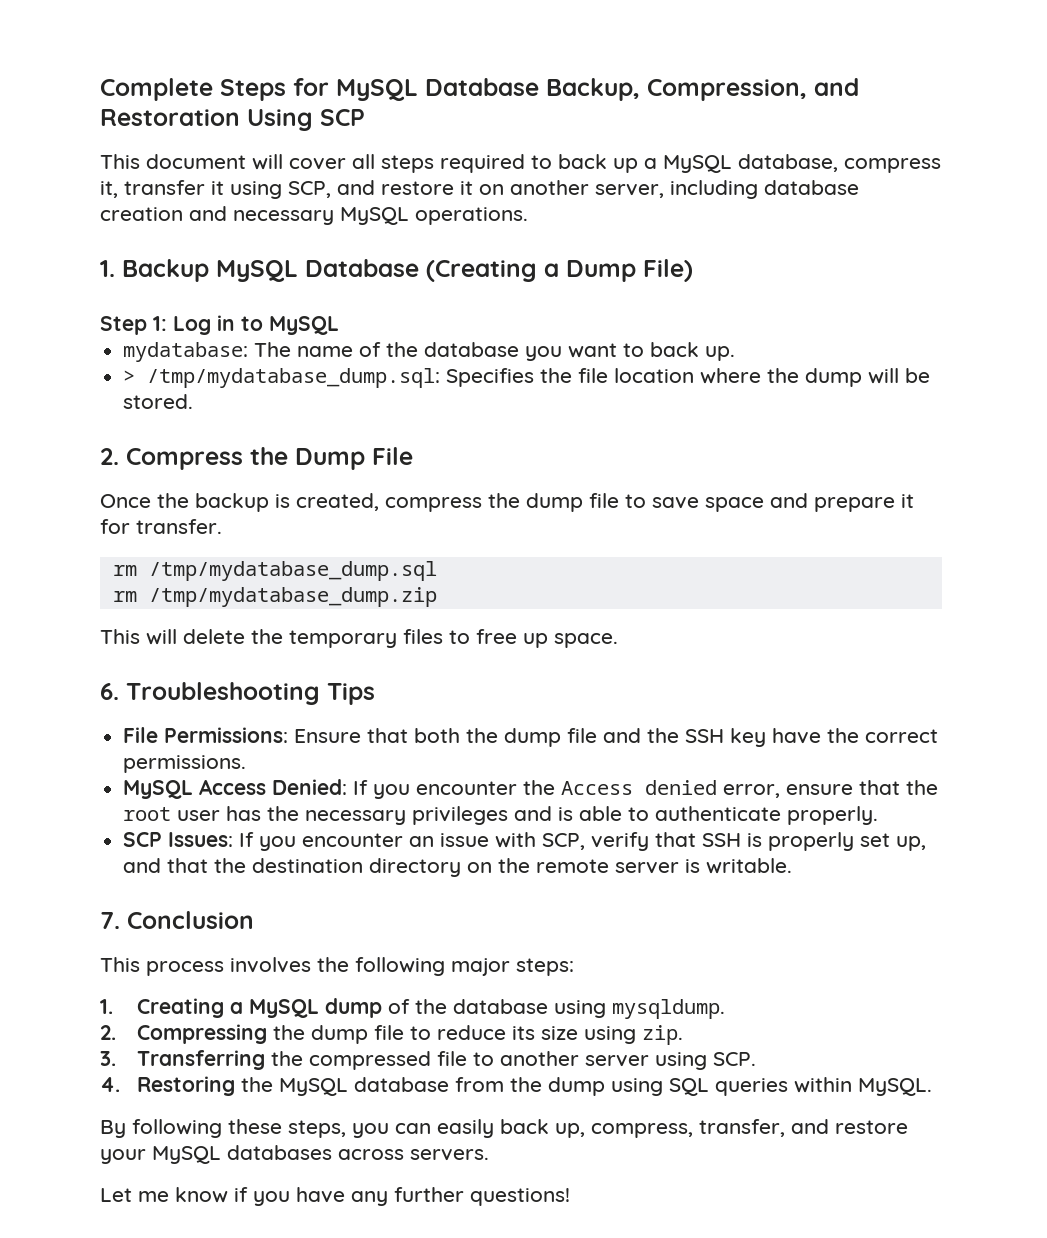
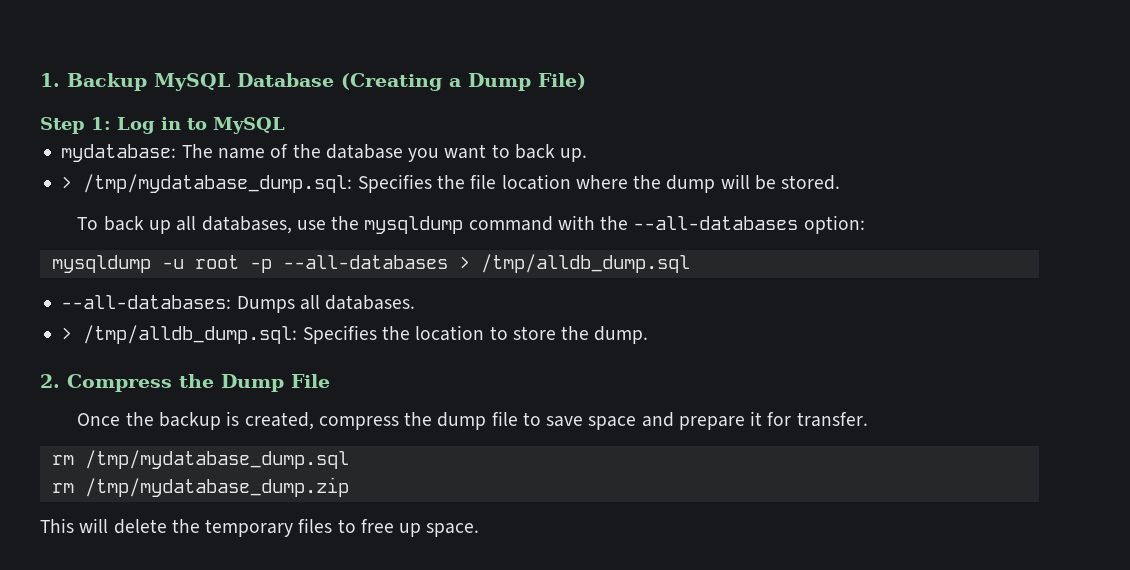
- Complete Steps for MySQL Database Backup, Compression, and Restoration Using SCP
- This document will cover all steps required to back up a MySQL database, compress it, transfer it using SCP, and restore it on another server, including database creation and necessary MySQL operations.
+ To back up all databases, use the mysqldump command with the --all-databases option:
+ mysqldump -u root -p --all-databases > /tmp/alldb_dump.sql
+ --all-databases: Dumps all databases.
+ > /tmp/alldb_dump.sql: Specifies the location to store the dump.
- 6. Troubleshooting Tips
- File Permissions: Ensure that both the dump file and the SSH key have the correct permissions.
- MySQL Access Denied: If you encounter the Access denied error, ensure that the root user has the necessary privileges and is able to authenticate properly.
- SCP Issues: If you encounter an issue with SCP, verify that SSH is properly set up, and that the destination directory on the remote server is writable.
- 7. Conclusion
- This process involves the following major steps:
- 1. Creating a MySQL dump of the database using mysqldump.
- 2. Compressing the dump file to reduce its size using zip.
- 3. Transferring the compressed file to another server using SCP.
- 4. Restoring the MySQL database from the dump using SQL queries within MySQL.
- By following these steps, you can easily back up, compress, transfer, and restore your MySQL databases across servers.
- Let me know if you have any further questions!

